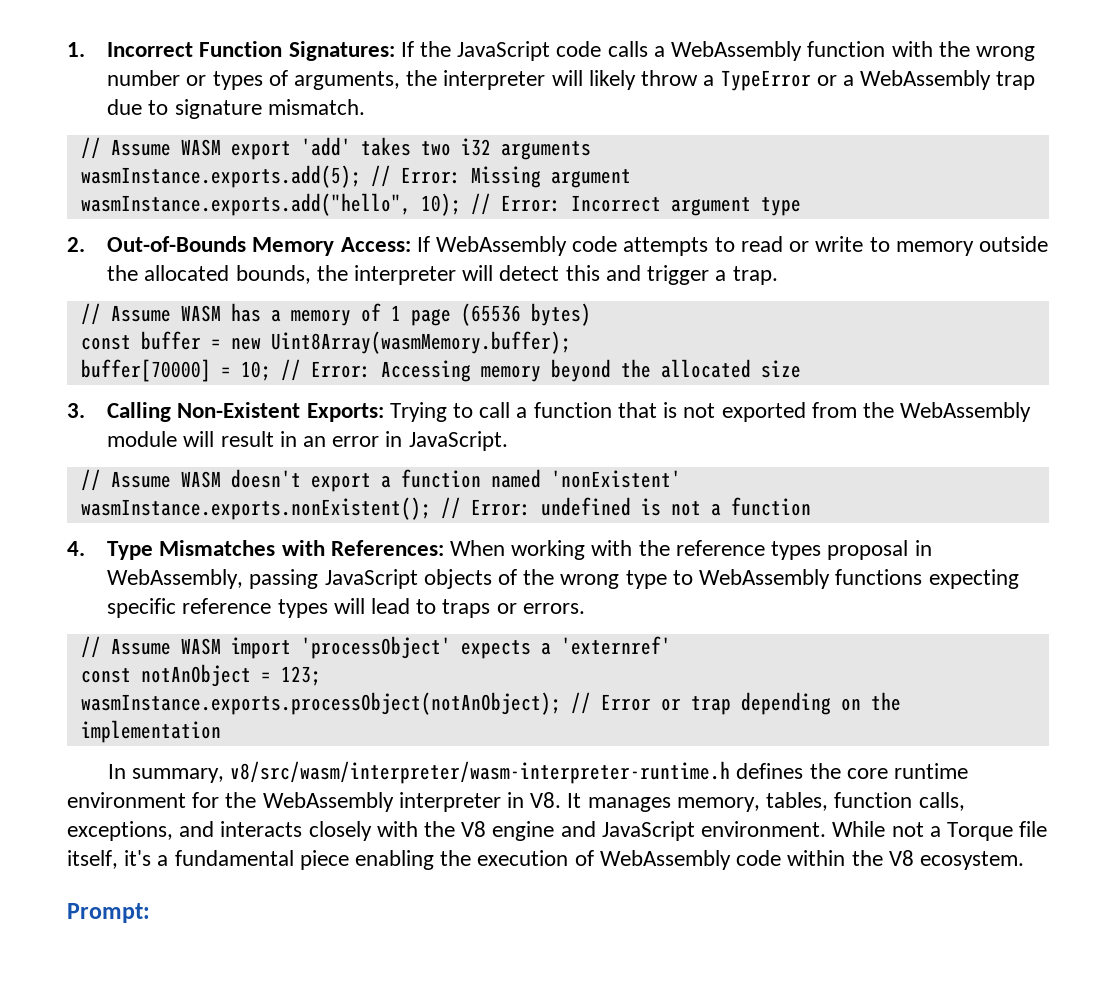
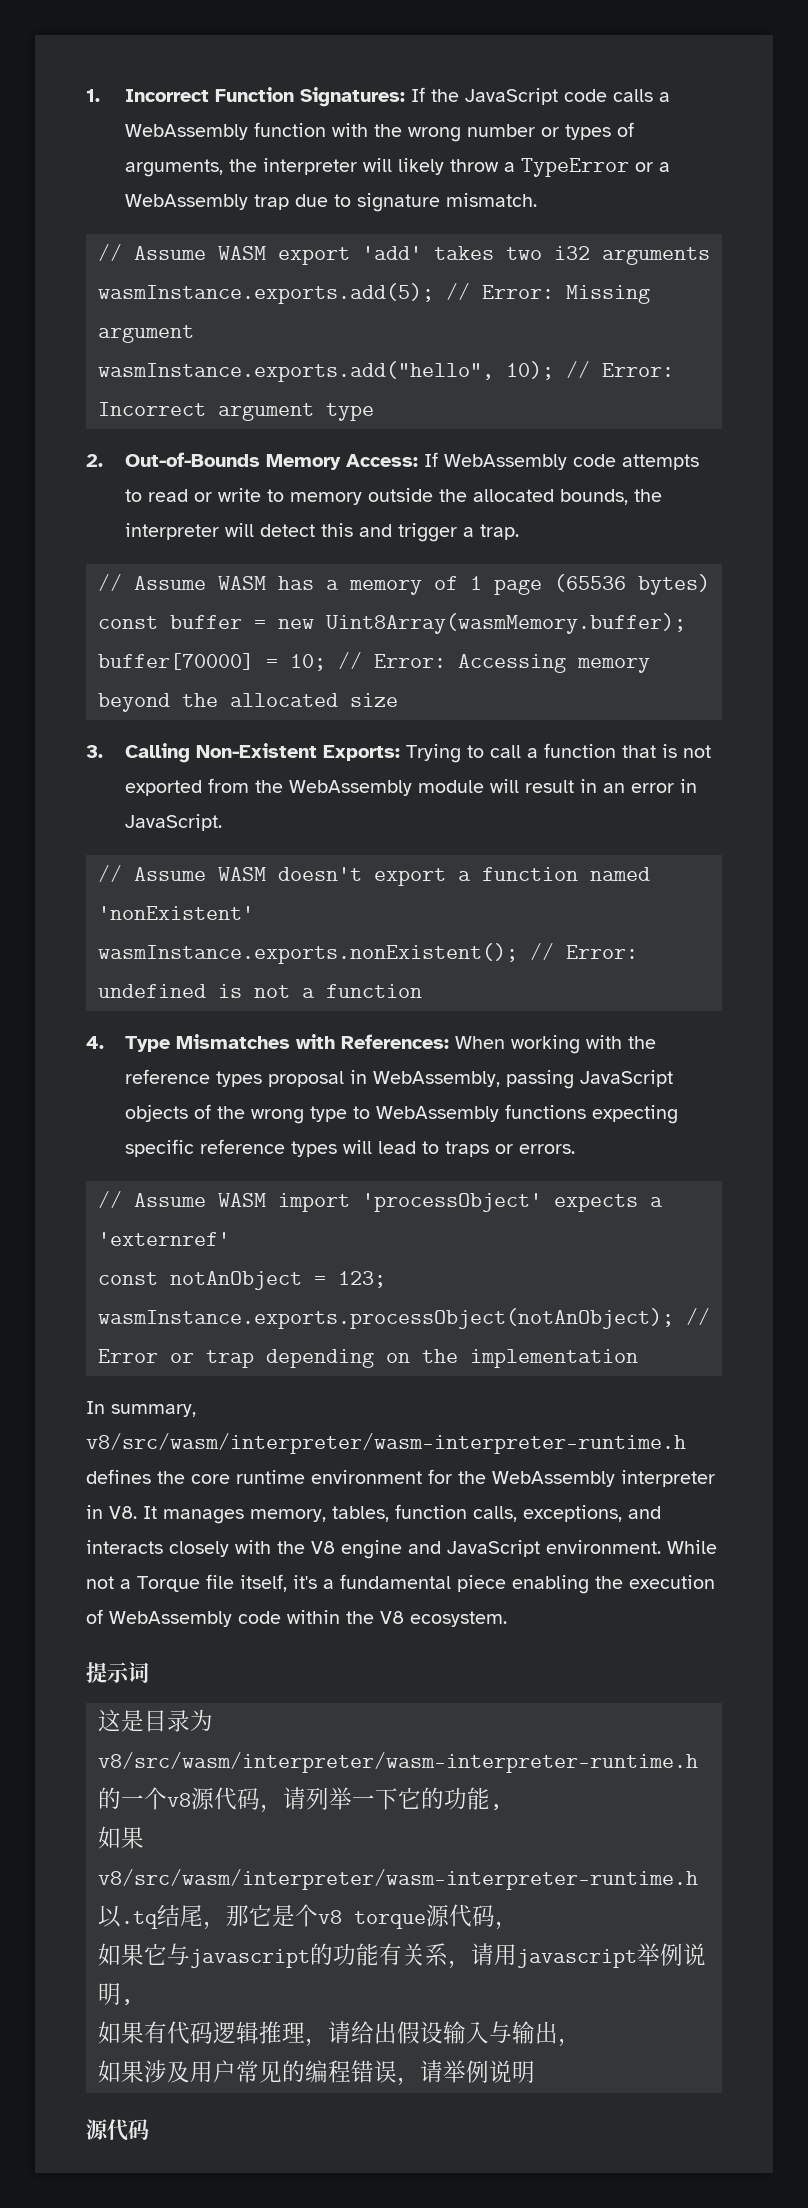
- Prompt:
+ 提示词
+ 这是目录为v8/src/wasm/interpreter/wasm-interpreter-runtime.h的一个v8源代码，请列举一下它的功能,
+ 如果v8/src/wasm/interpreter/wasm-interpreter-runtime.h以.tq结尾，那它是个v8 torque源代码，
+ 如果它与javascript的功能有关系，请用javascript举例说明,
+ 如果有代码逻辑推理，请给出假设输入与输出，
+ 如果涉及用户常见的编程错误，请举例说明
+ 源代码

